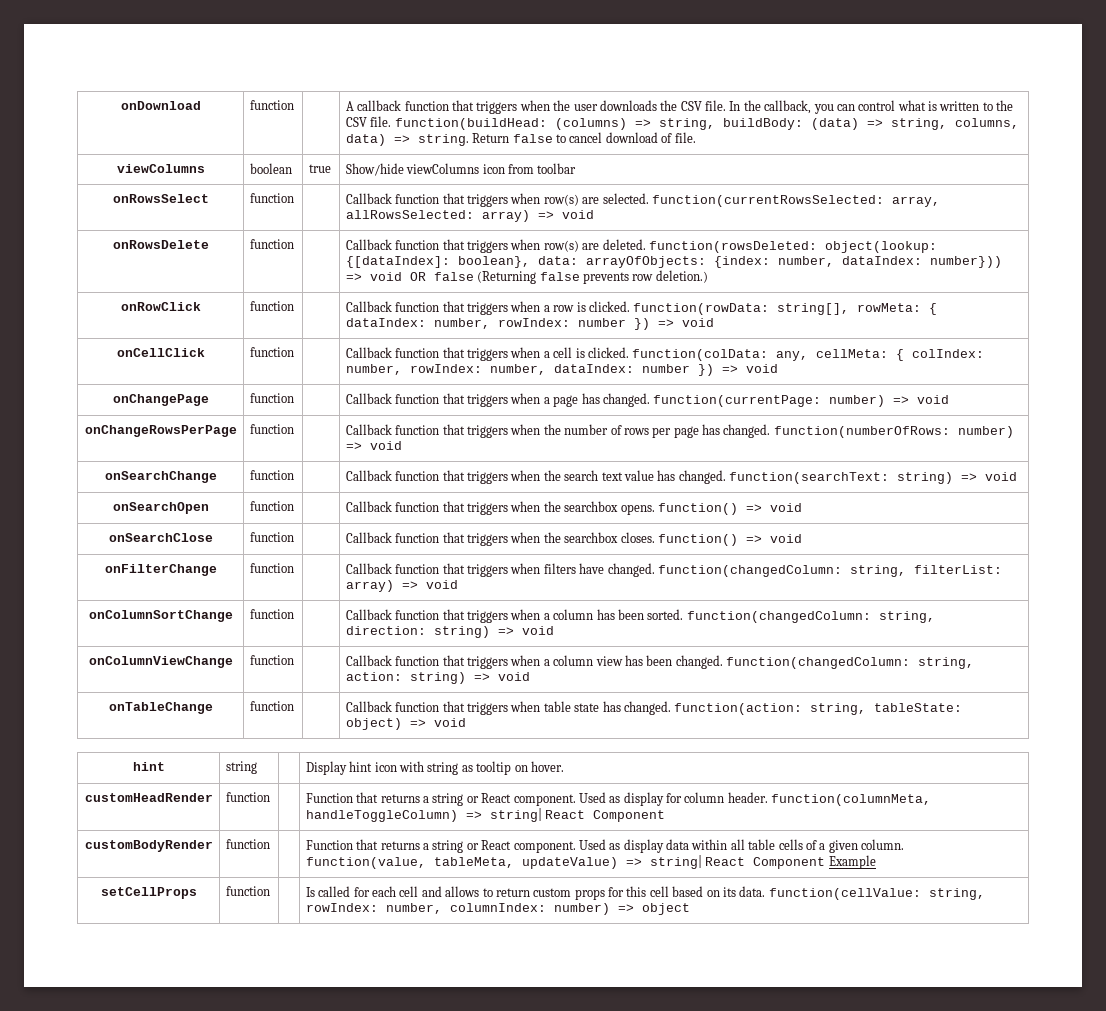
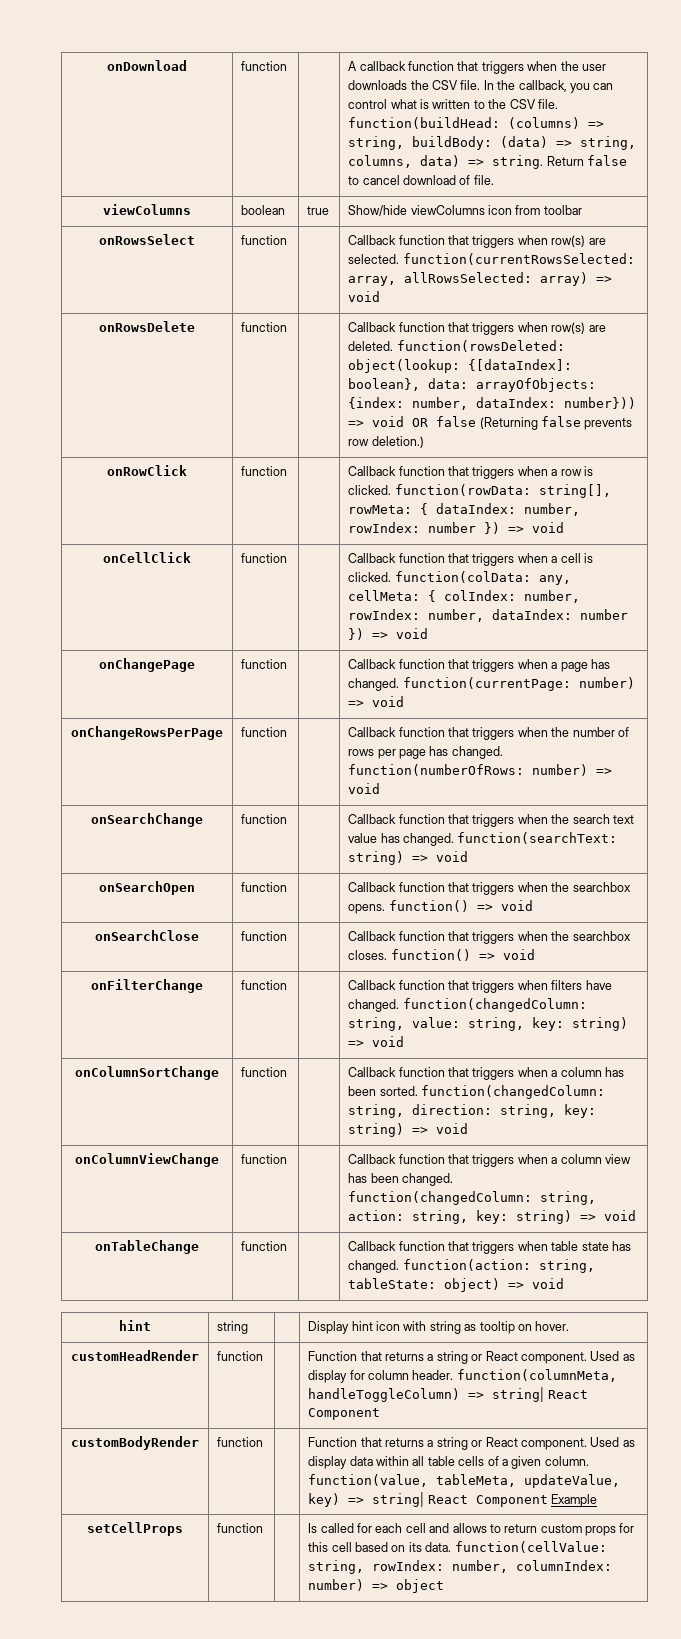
- onFilterChange | function | | Callback function that triggers when filters have changed. function(changedColumn: string, filterList: array) => void
+ onFilterChange | function | | Callback function that triggers when filters have changed. function(changedColumn: string, value: string, key: string) => void
- onColumnSortChange | function | | Callback function that triggers when a column has been sorted. function(changedColumn: string, direction: string) => void
+ onColumnSortChange | function | | Callback function that triggers when a column has been sorted. function(changedColumn: string, direction: string, key: string) => void
- onColumnViewChange | function | | Callback function that triggers when a column view has been changed. function(changedColumn: string, action: string) => void
+ onColumnViewChange | function | | Callback function that triggers when a column view has been changed. function(changedColumn: string, action: string, key: string) => void
- customBodyRender | function | | Function that returns a string or React component. Used as display data within all table cells of a given column. function(value, tableMeta, updateValue) => string| React Component Example
+ customBodyRender | function | | Function that returns a string or React component. Used as display data within all table cells of a given column. function(value, tableMeta, updateValue, key) => string| React Component Example

